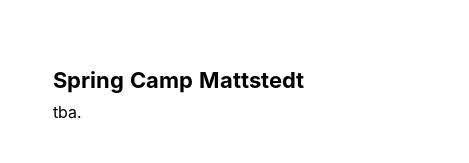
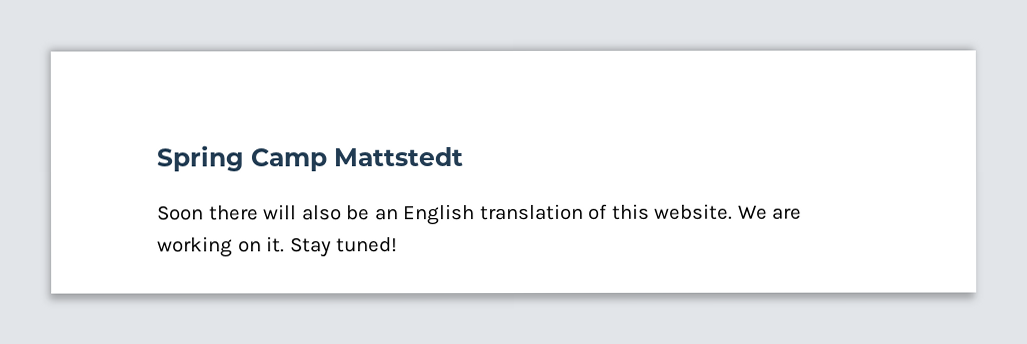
- tba.
+ Soon there will also be an English translation of this website. We are working on it. Stay tuned!

